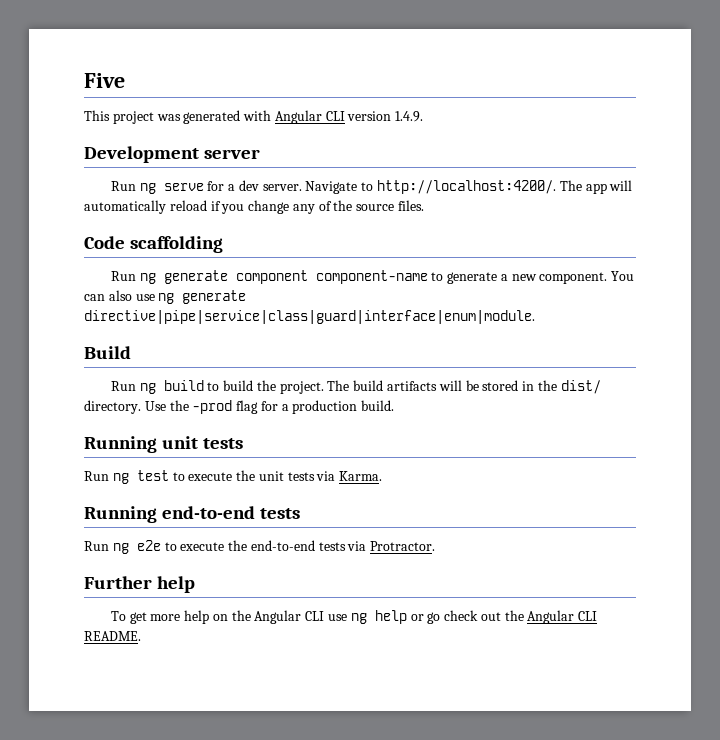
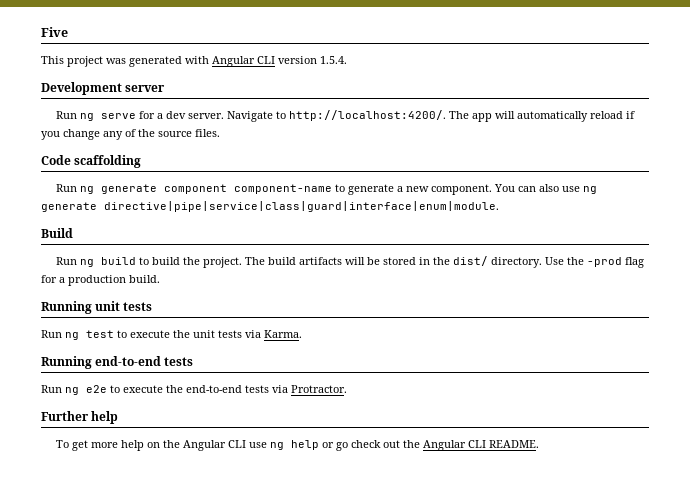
- This project was generated with Angular CLI version 1.4.9.
+ This project was generated with Angular CLI version 1.5.4.

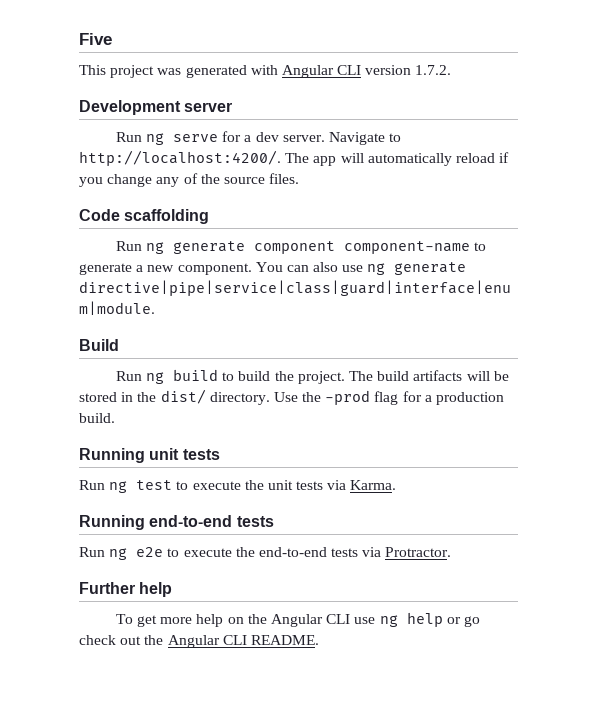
- This project was generated with Angular CLI version 1.5.4.
+ This project was generated with Angular CLI version 1.7.2.

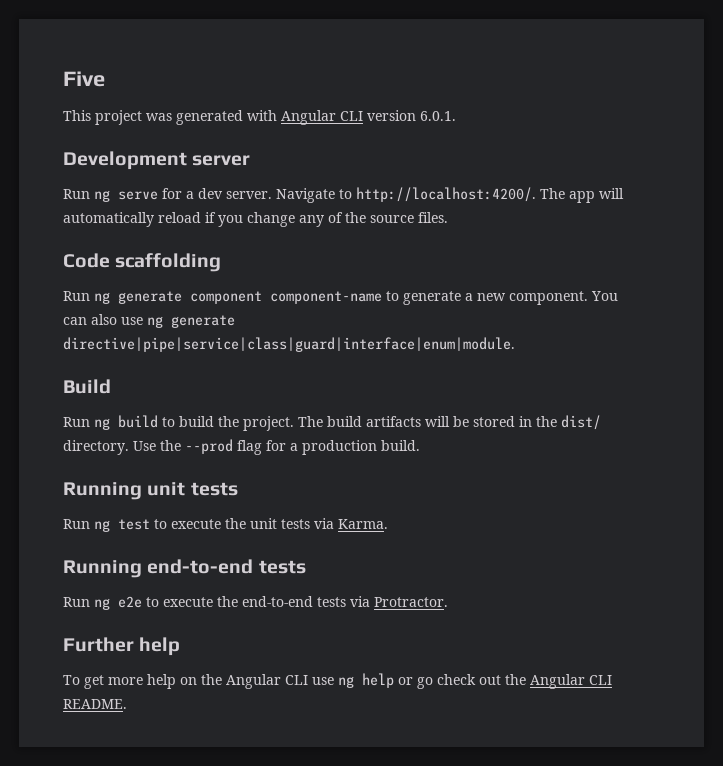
- This project was generated with Angular CLI version 1.7.2.
+ This project was generated with Angular CLI version 6.0.1.
- Use the -prod flag for a production build.
+ Use the --prod flag for a production build.

